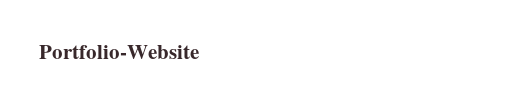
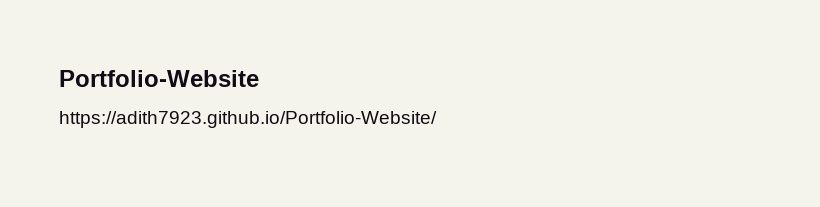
+ https://adith7923.github.io/Portfolio-Website/

